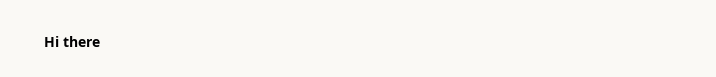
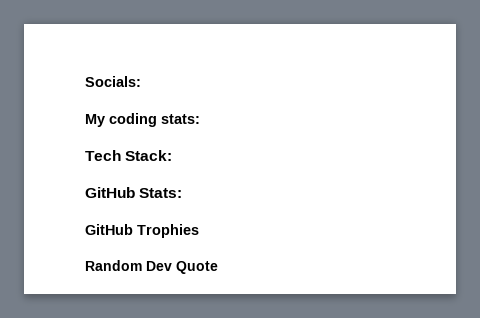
- Hi there
+ Socials:
+ My coding stats:
+ Tech Stack:
+ GitHub Stats:
+ GitHub Trophies
+ Random Dev Quote

